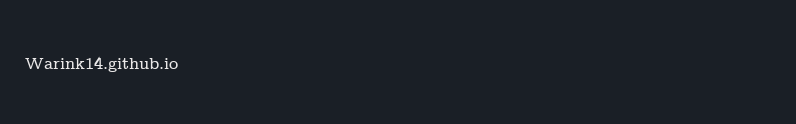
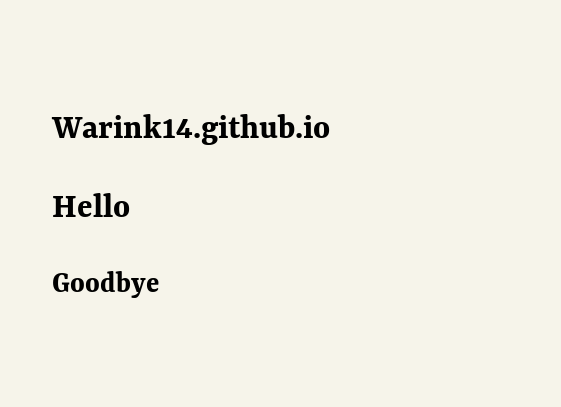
+ Hello
+ Goodbye

